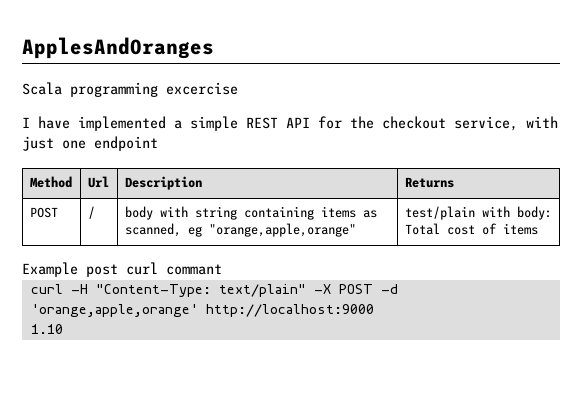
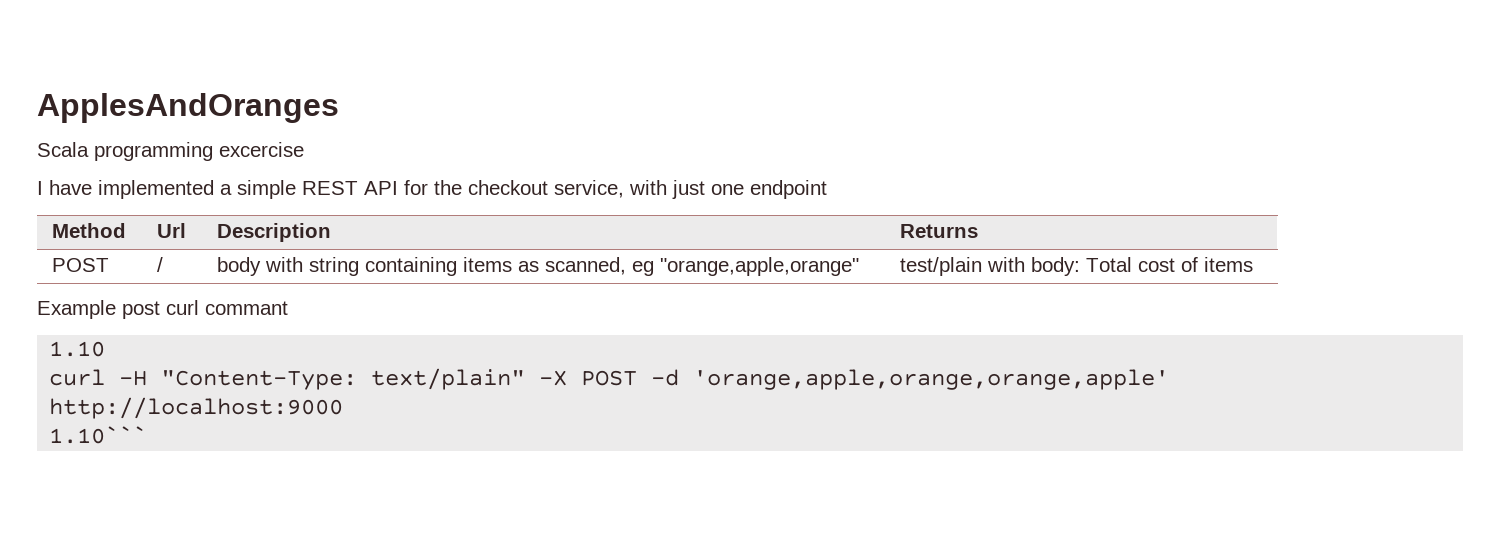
+ 1.10
- curl -H "Content-Type: text/plain" -X POST -d 'orange,apple,orange' http://localhost:9000
+ curl -H "Content-Type: text/plain" -X POST -d 'orange,apple,orange,orange,apple' http://localhost:9000
- 1.10
+ 1.10```

